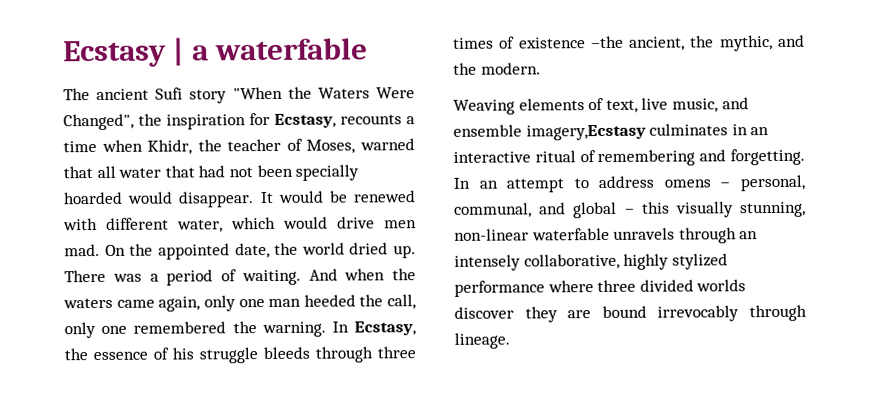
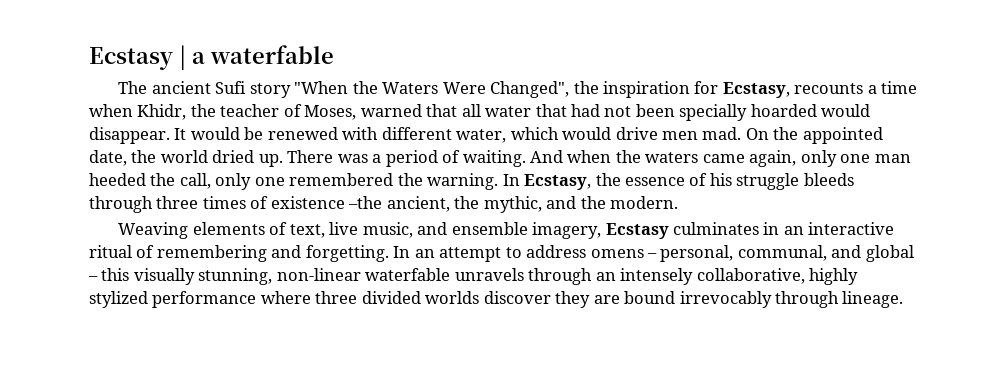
- Weaving elements of text, live music, and ensemble imagery,Ecstasy culminates in an interactive ritual of remembering and forgetting.
+ Weaving elements of text, live music, and ensemble imagery, Ecstasy culminates in an interactive ritual of remembering and forgetting.

